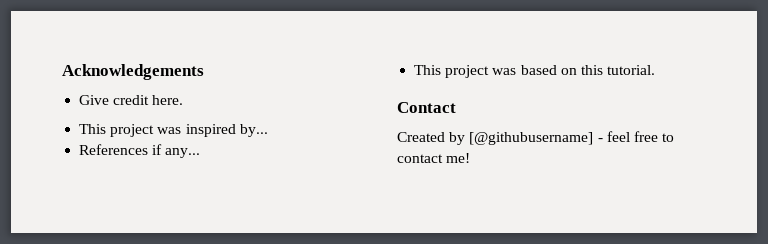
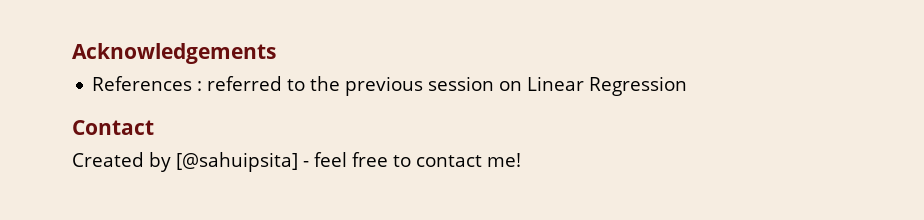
- Give credit here.
- This project was inspired by...
- References if any...
- This project was based on this tutorial.
+ References : referred to the previous session on Linear Regression
- Created by [@githubusername] - feel free to contact me!
+ Created by [@sahuipsita] - feel free to contact me!

